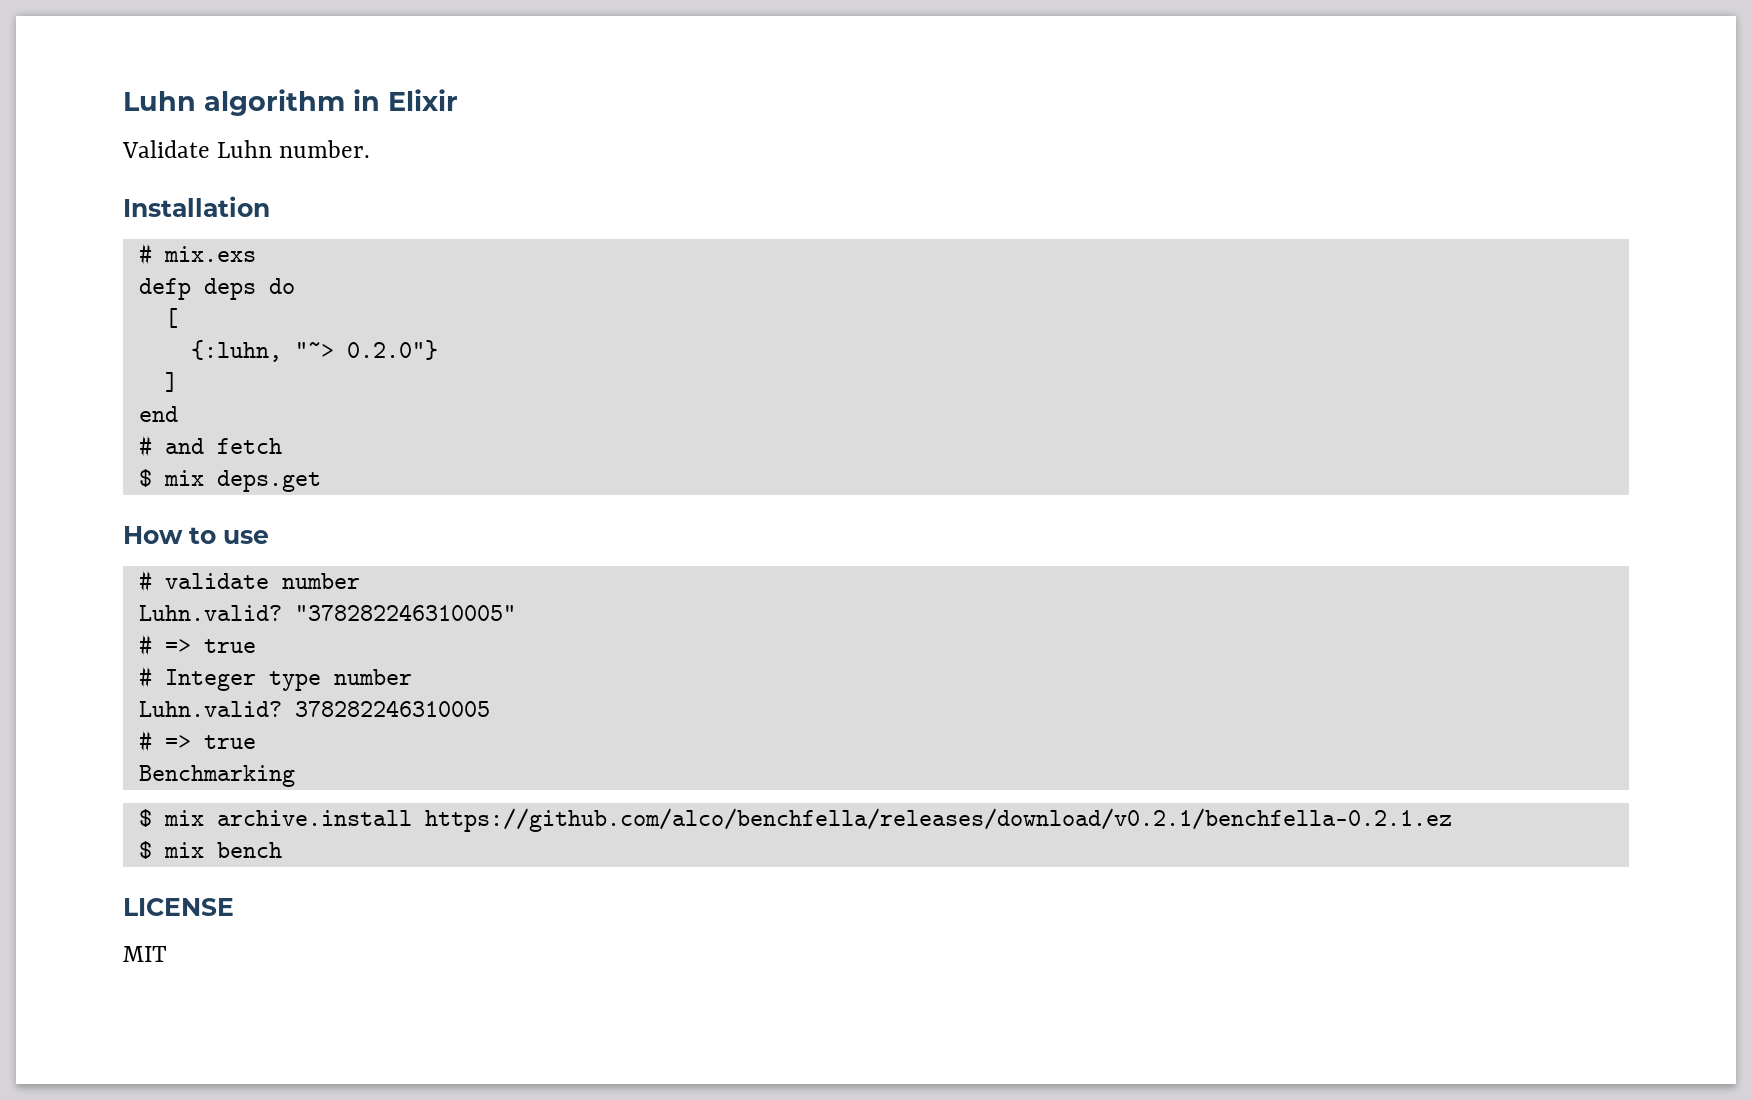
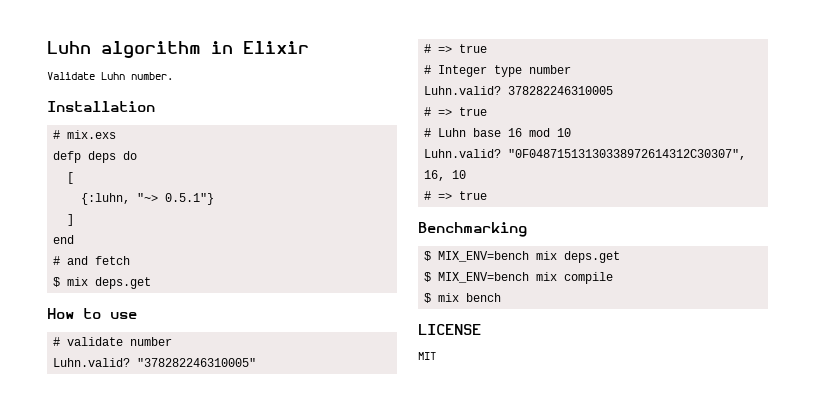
- {:luhn, "~> 0.2.0"}
+ {:luhn, "~> 0.5.1"}
+ # Luhn base 16 mod 10
+ Luhn.valid? "0F04871513130338972614312C30307", 16, 10
+ # => true
  Benchmarking
- $ mix archive.install https://github.com/alco/benchfella/releases/download/v0.2.1/benchfella-0.2.1.ez
+ $ MIX_ENV=bench mix deps.get
+ $ MIX_ENV=bench mix compile

